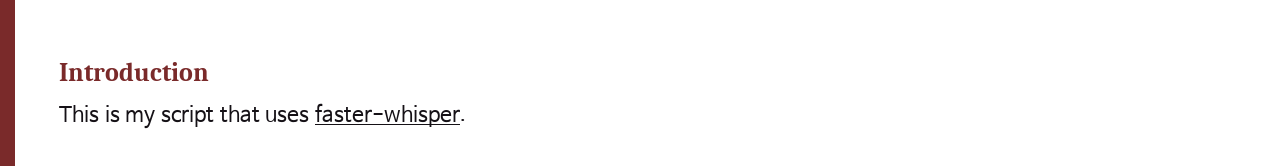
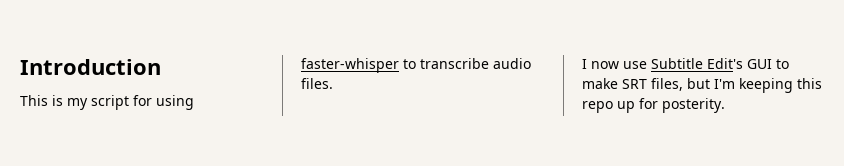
- This is my script that uses faster-whisper.
+ This is my script for using faster-whisper to transcribe audio files.
+ I now use Subtitle Edit's GUI to make SRT files, but I'm keeping this repo up for posterity.

